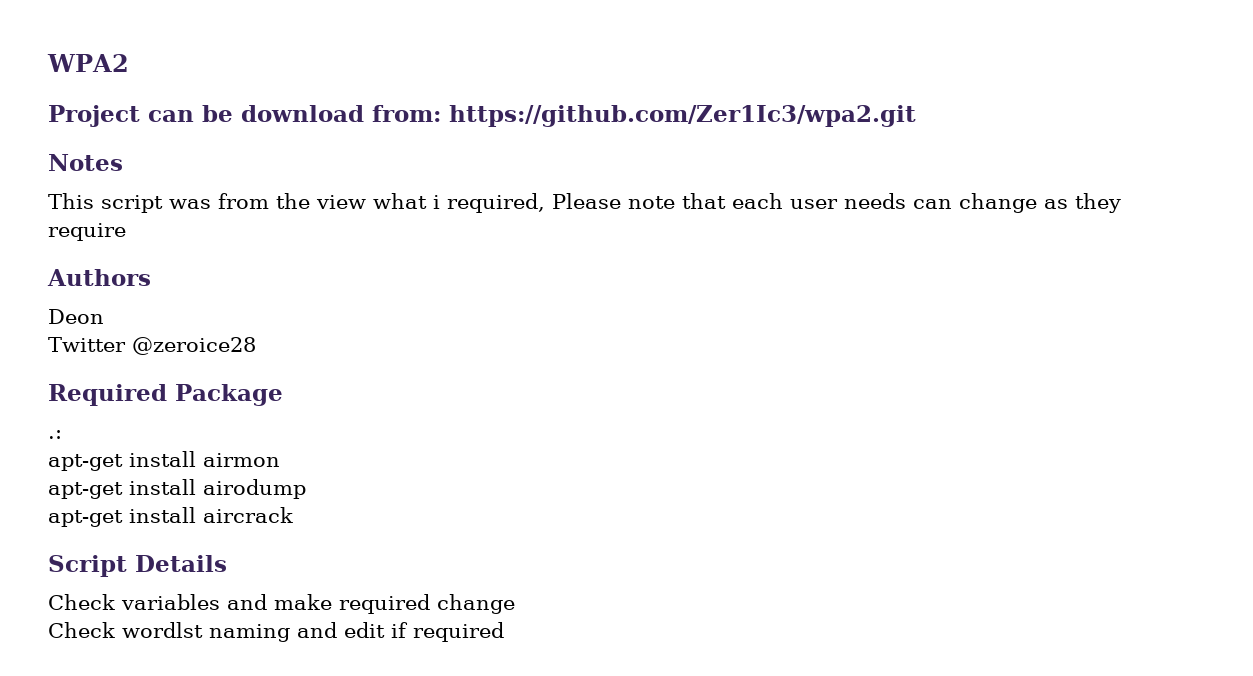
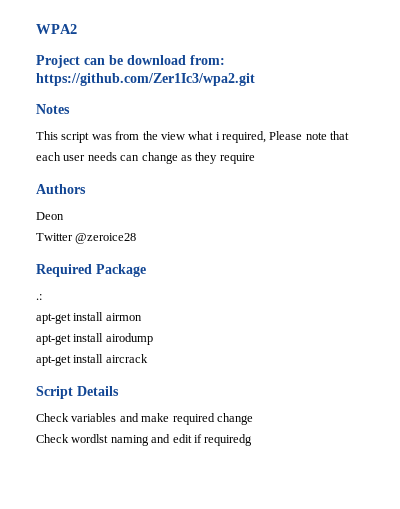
- Check wordlst naming and edit if required
+ Check wordlst naming and edit if requiredg

